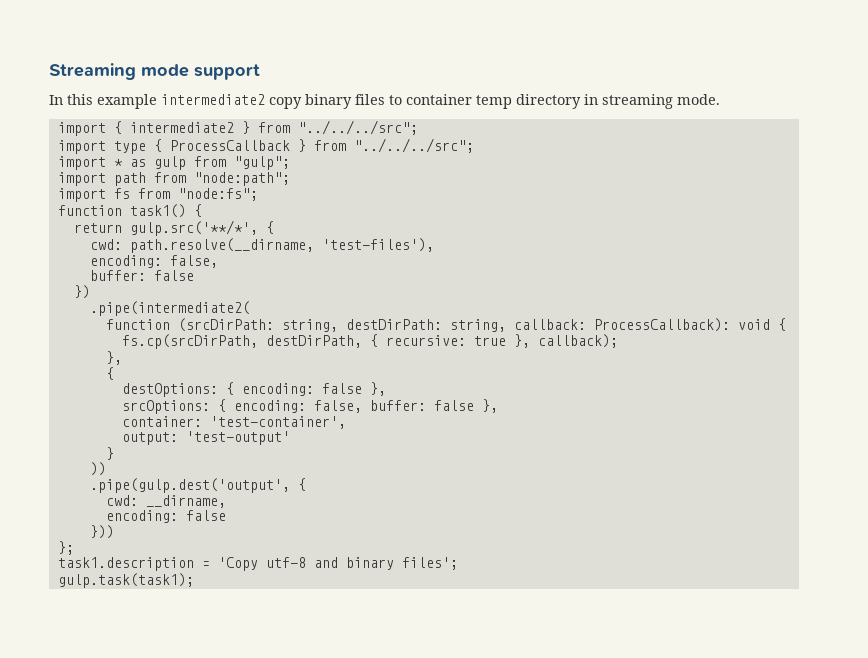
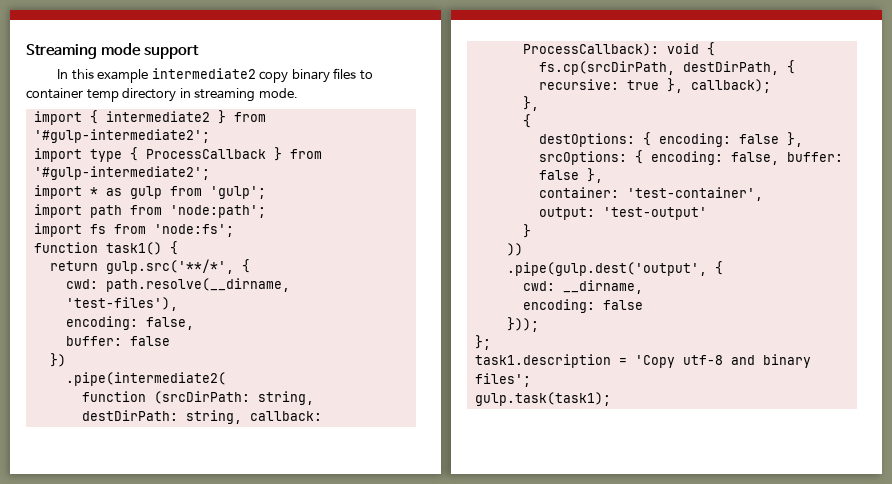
- import { intermediate2 } from "../../../src";
+ import { intermediate2 } from '#gulp-intermediate2';
- import type { ProcessCallback } from "../../../src";
+ import type { ProcessCallback } from '#gulp-intermediate2';
- import * as gulp from "gulp";
+ import * as gulp from 'gulp';
- import path from "node:path";
+ import path from 'node:path';
- import fs from "node:fs";
+ import fs from 'node:fs';
- }))
+ }));

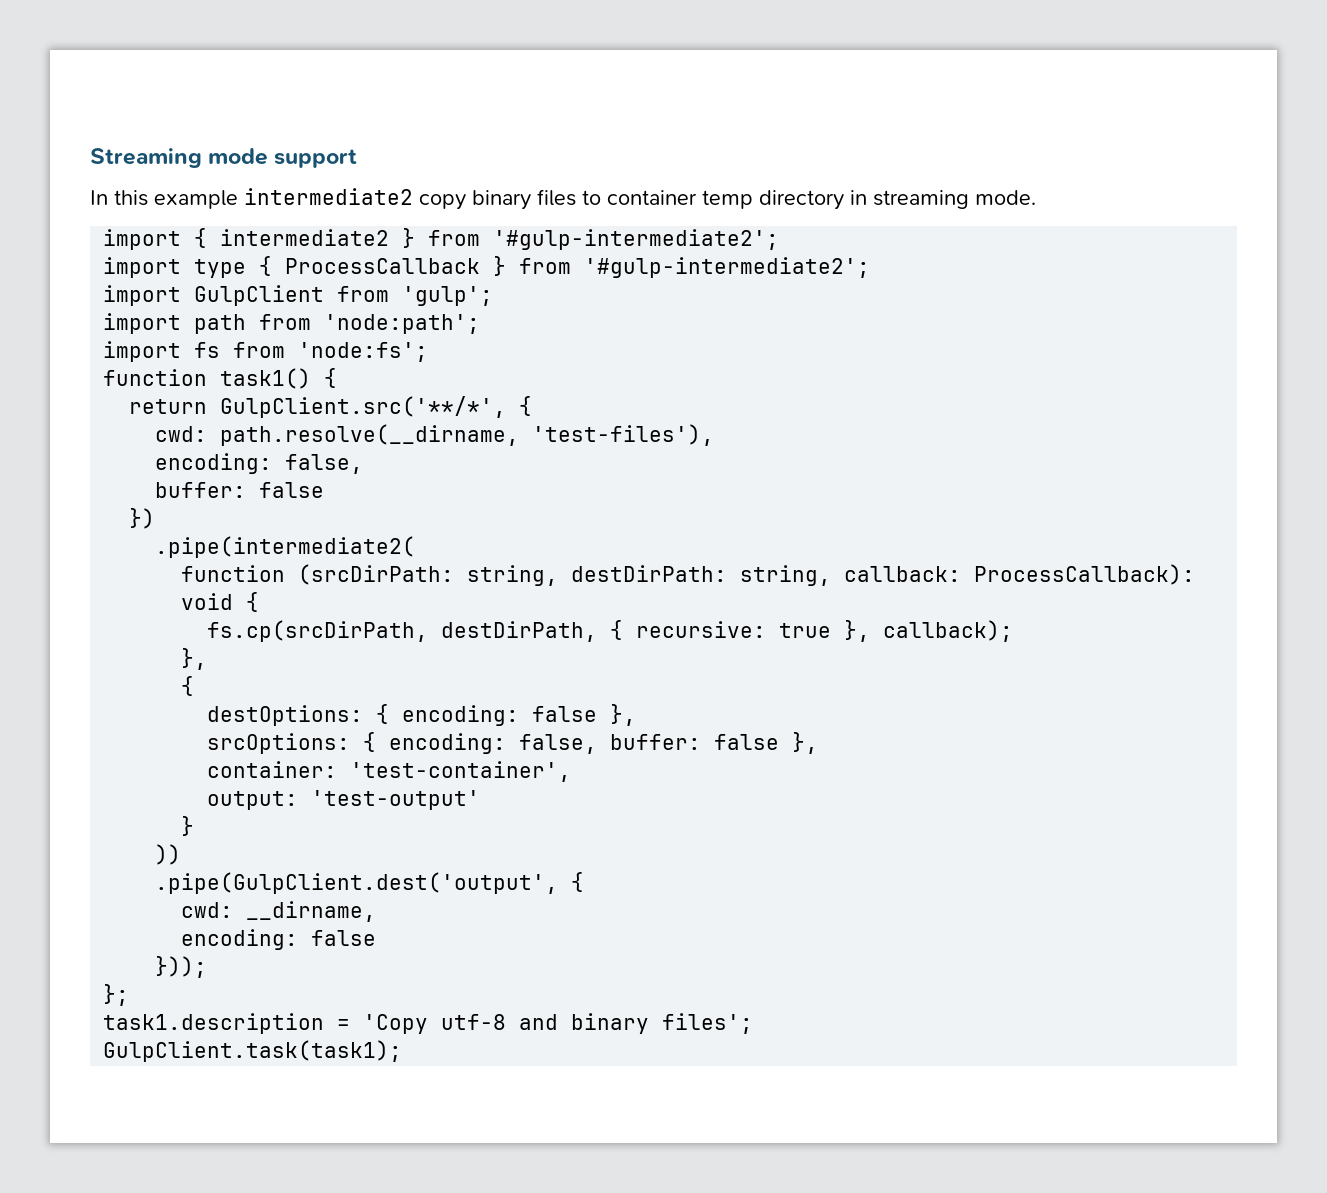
- import * as gulp from 'gulp';
+ import GulpClient from 'gulp';
- return gulp.src('**/*', {
+ return GulpClient.src('**/*', {
- .pipe(gulp.dest('output', {
+ .pipe(GulpClient.dest('output', {
- gulp.task(task1);
+ GulpClient.task(task1);

